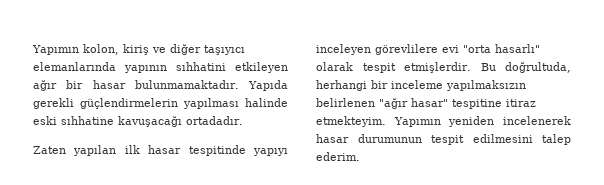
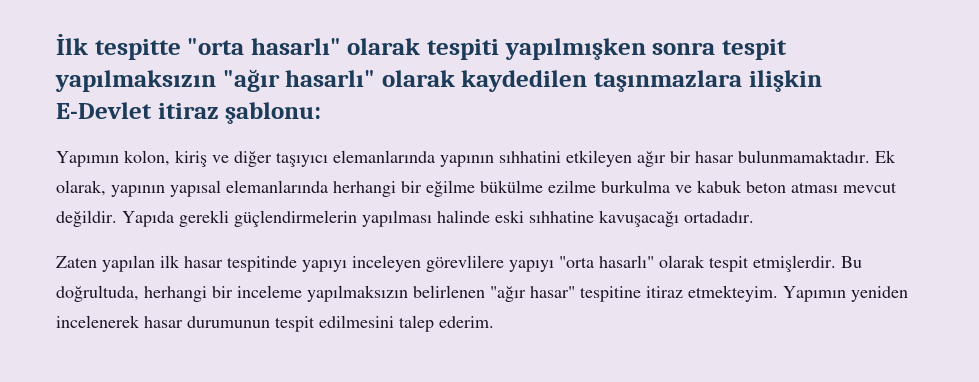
+ İlk tespitte "orta hasarlı" olarak tespiti yapılmışken sonra tespit yapılmaksızın "ağır hasarlı" olarak kaydedilen taşınmazlara ilişkin E-Devlet itiraz şablonu:
+ Ek olarak, yapının yapısal elemanlarında herhangi bir eğilme bükülme ezilme burkulma ve kabuk beton atması mevcut değildir.
- Zaten yapılan ilk hasar tespitinde yapıyı inceleyen görevlilere evi "orta hasarlı" olarak tespit etmişlerdir.
+ Zaten yapılan ilk hasar tespitinde yapıyı inceleyen görevlilere yapıyı "orta hasarlı" olarak tespit etmişlerdir.

